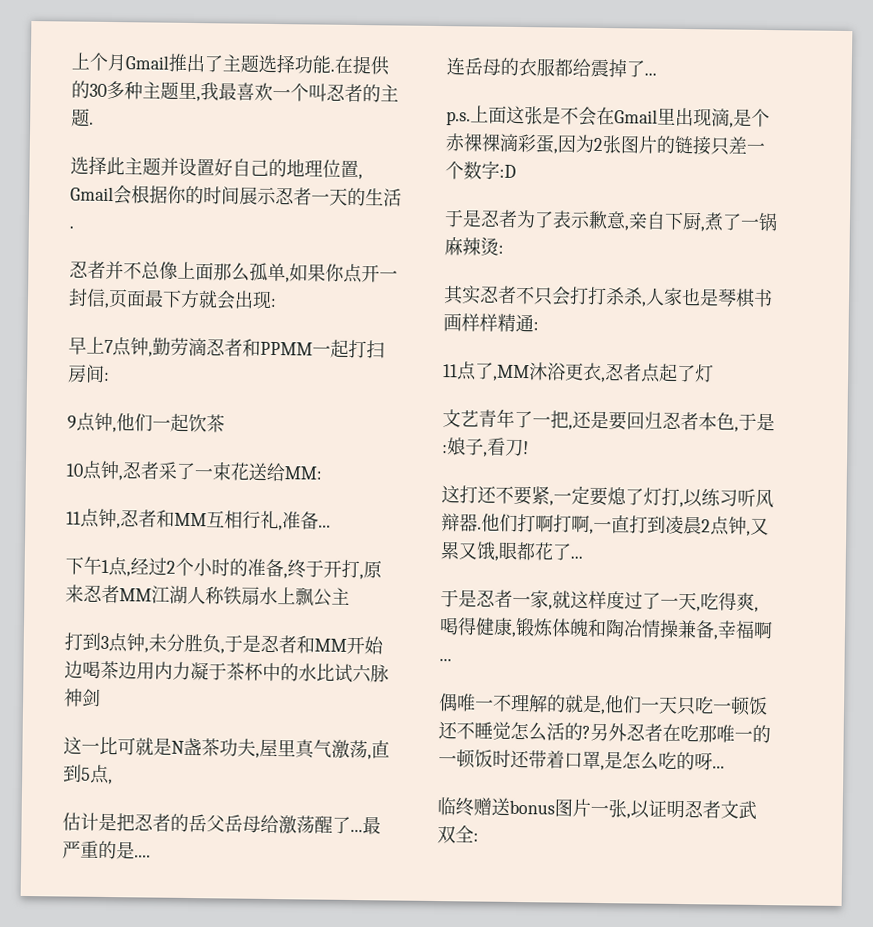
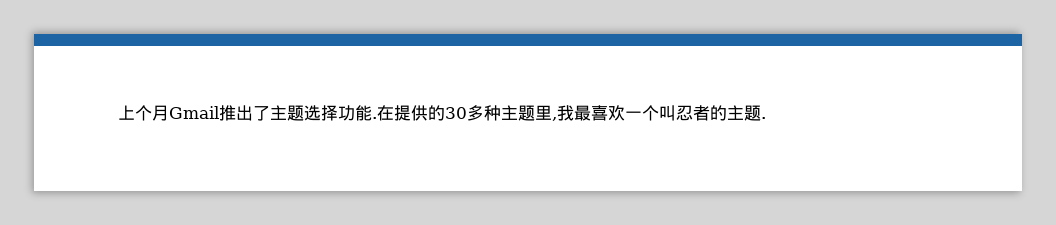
- 选择此主题并设置好自己的地理位置, Gmail会根据你的时间展示忍者一天的生活.
- 忍者并不总像上面那么孤单,如果你点开一封信,页面最下方就会出现:
- 早上7点钟,勤劳滴忍者和PPMM一起打扫房间:
- 9点钟,他们一起饮茶
- 10点钟,忍者采了一束花送给MM:
- 11点钟,忍者和MM互相行礼,准备...
- 下午1点,经过2个小时的准备,终于开打,原来忍者MM江湖人称铁扇水上飘公主
- 打到3点钟,未分胜负,于是忍者和MM开始边喝茶边用内力凝于茶杯中的水比试六脉神剑
- 这一比可就是N盏茶功夫,屋里真气激荡,直到5点,
- 估计是把忍者的岳父岳母给激荡醒了...最严重的是....
- 连岳母的衣服都给震掉了...
- p.s.上面这张是不会在Gmail里出现滴,是个赤裸裸滴彩蛋,因为2张图片的链接只差一个数字:D
- 于是忍者为了表示歉意,亲自下厨,煮了一锅麻辣烫:
- 其实忍者不只会打打杀杀,人家也是琴棋书画样样精通:
- 11点了,MM沐浴更衣,忍者点起了灯
- 文艺青年了一把,还是要回归忍者本色,于是:娘子,看刀!
- 这打还不要紧,一定要熄了灯打,以练习听风辩器.他们打啊打啊,一直打到凌晨2点钟,又累又饿,眼都花了...
- 于是忍者一家,就这样度过了一天,吃得爽,喝得健康,锻炼体魄和陶冶情操兼备,幸福啊...
- 偶唯一不理解的就是,他们一天只吃一顿饭还不睡觉怎么活的?另外忍者在吃那唯一的一顿饭时还带着口罩,是怎么吃的呀...
- 临终赠送bonus图片一张,以证明忍者文武双全:

